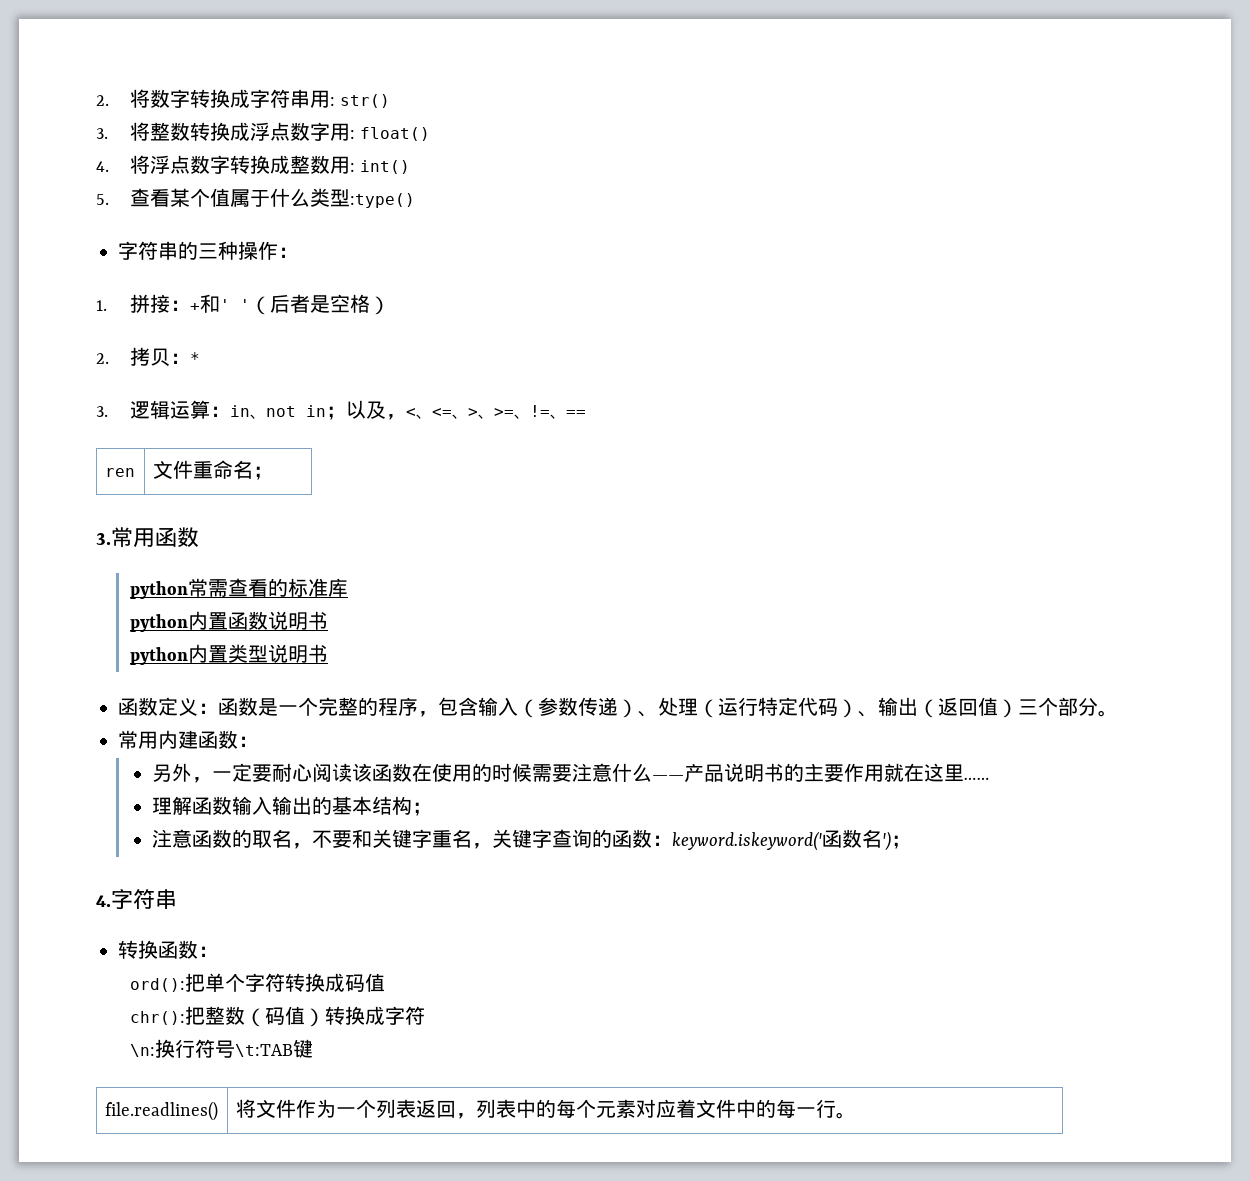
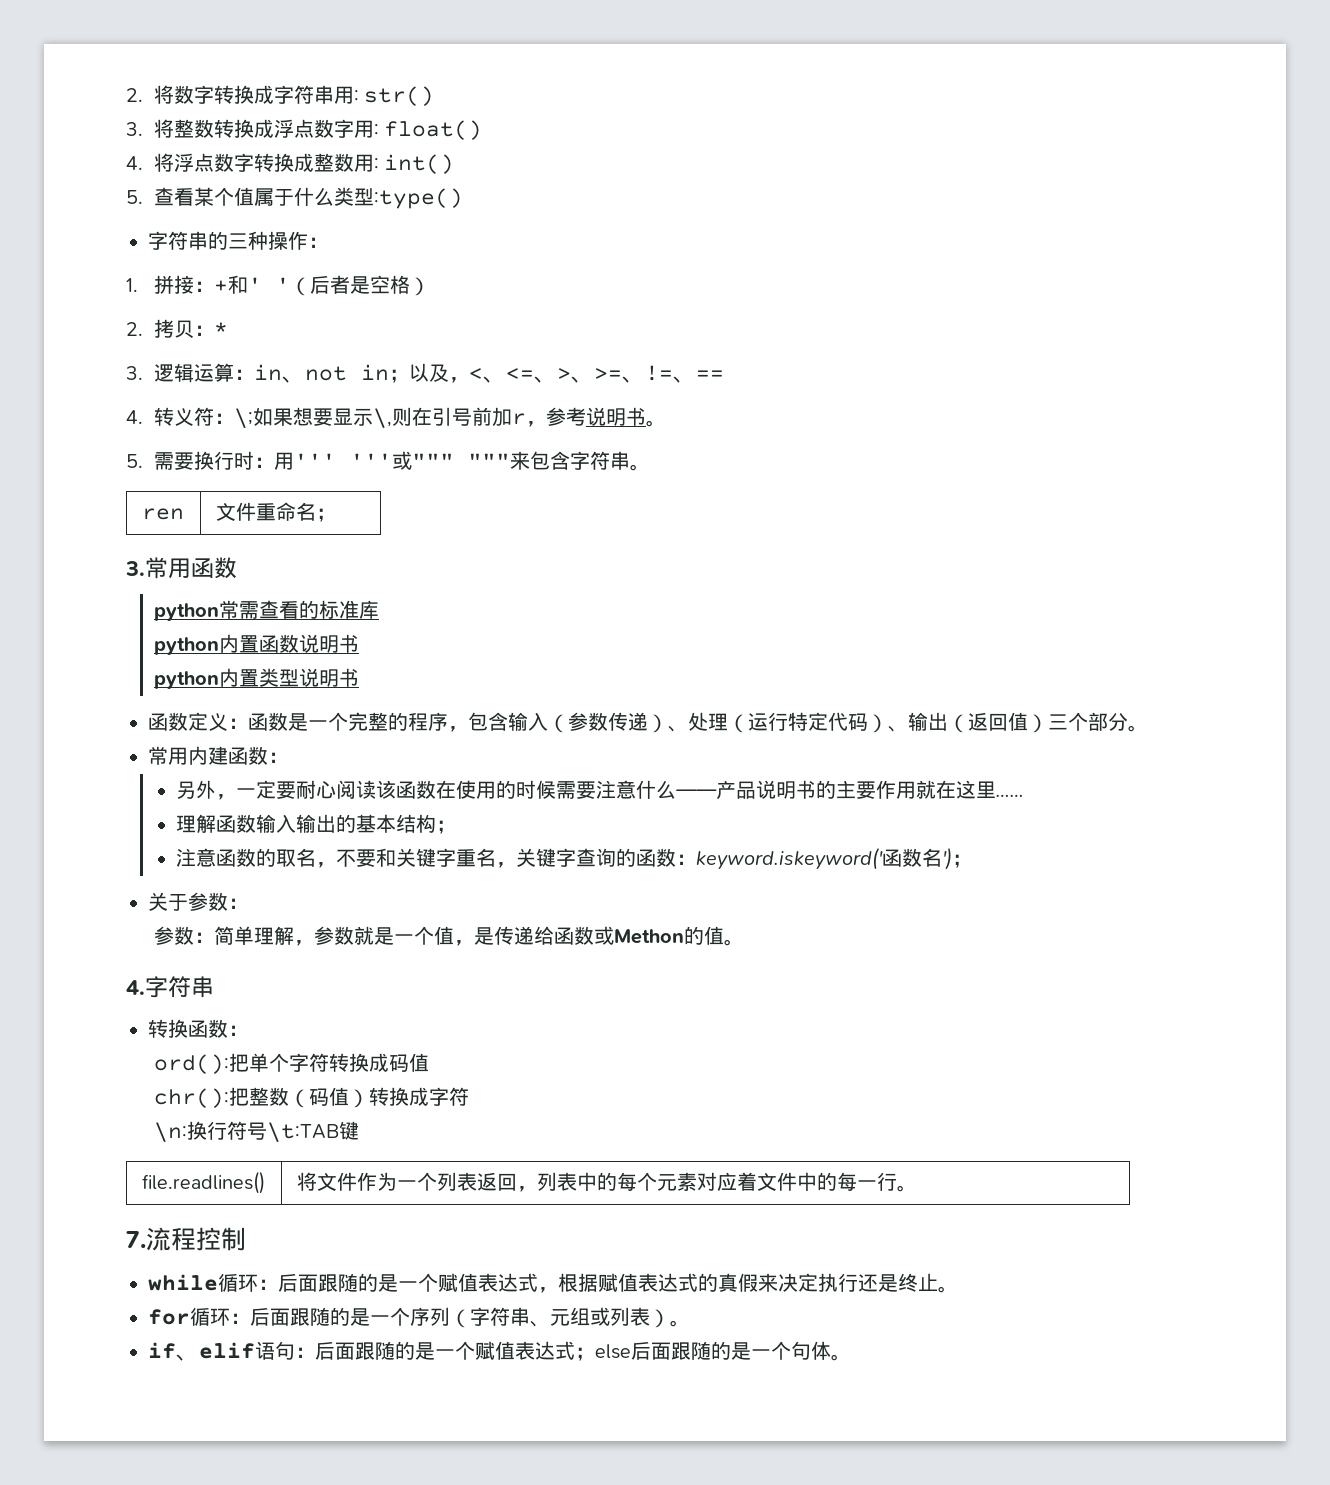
+ 4.转义符：\;如果想要显示\,则在引号前加r，参考说明书。
+ 5.需要换行时：用''' '''或""" """来包含字符串。
+ 关于参数：
+ 参数：简单理解，参数就是一个值，是传递给函数或Methon的值。
+ 7.流程控制
+ while循环：后面跟随的是一个赋值表达式，根据赋值表达式的真假来决定执行还是终止。
+ for循环：后面跟随的是一个序列（字符串、元组或列表）。
+ if、elif语句：后面跟随的是一个赋值表达式；else后面跟随的是一个句体。

